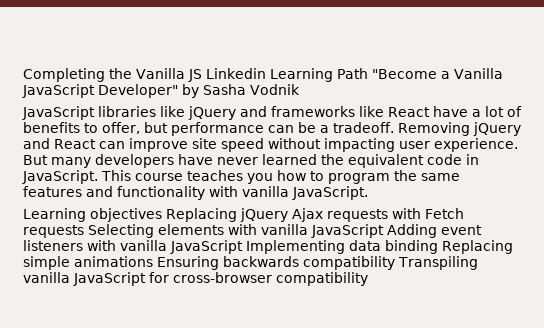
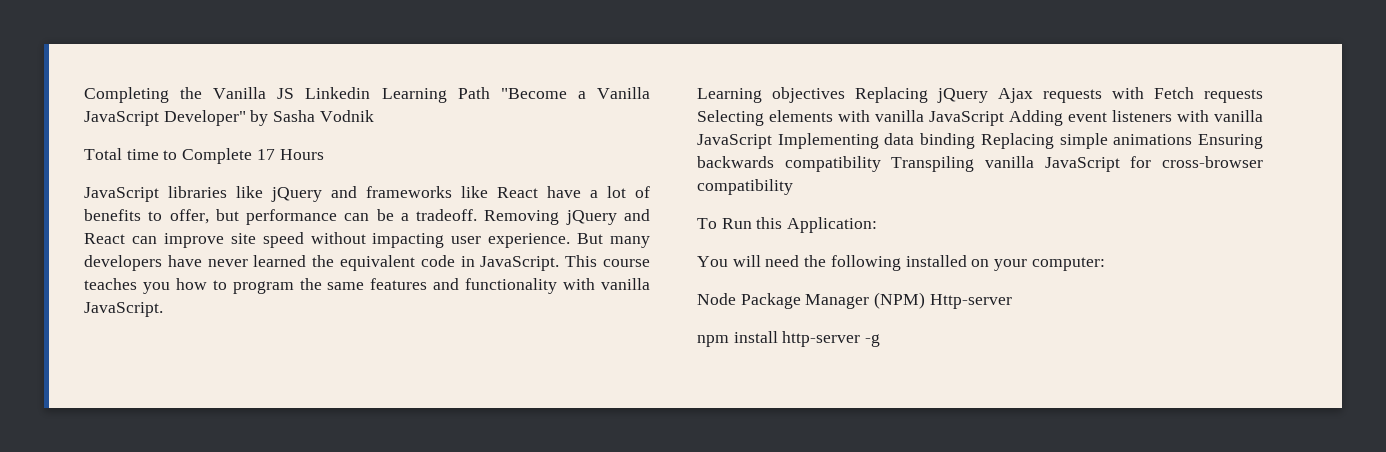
+ Total time to Complete 17 Hours
+ To Run this Application:
+ You will need the following installed on your computer:
+ Node Package Manager (NPM) Http-server
+ npm install http-server -g

